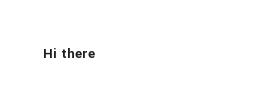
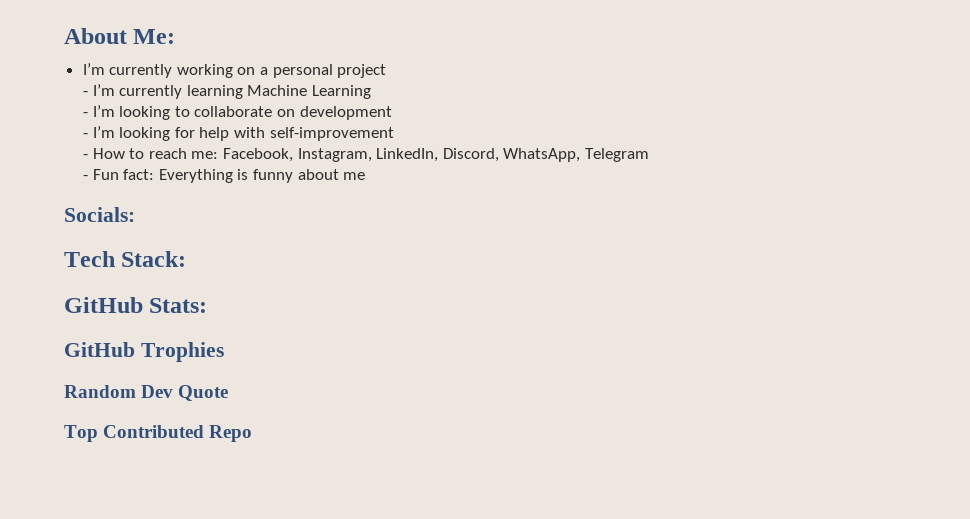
- Hi there
+ About Me:
+ I’m currently working on a personal project
+ - I’m currently learning Machine Learning
+ - I’m looking to collaborate on development
+ - I’m looking for help with self-improvement
+ - How to reach me: Facebook, Instagram, LinkedIn, Discord, WhatsApp, Telegram
+ - Fun fact: Everything is funny about me
+ Socials:
+ Tech Stack:
+ GitHub Stats:
+ GitHub Trophies
+ Random Dev Quote
+ Top Contributed Repo

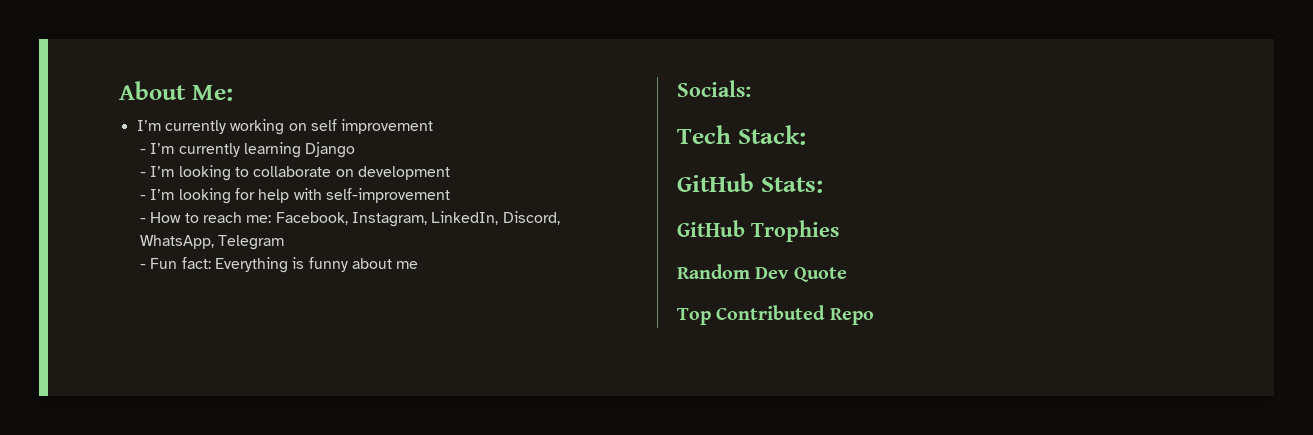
- I’m currently working on a personal project
+ I’m currently working on self improvement
- - I’m currently learning Machine Learning
+ - I’m currently learning Django

